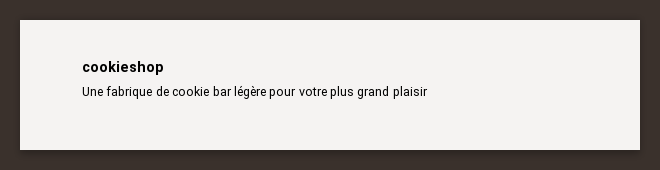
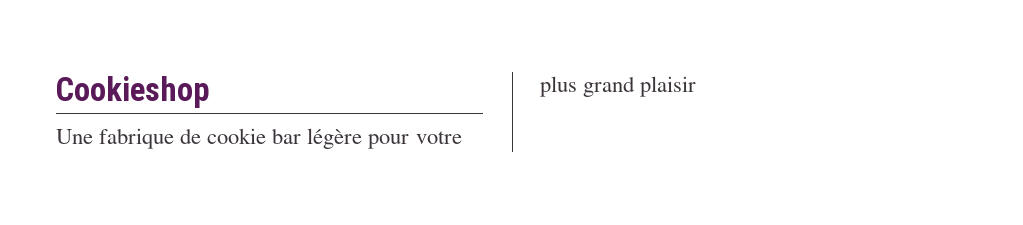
- cookieshop
+ Cookieshop

